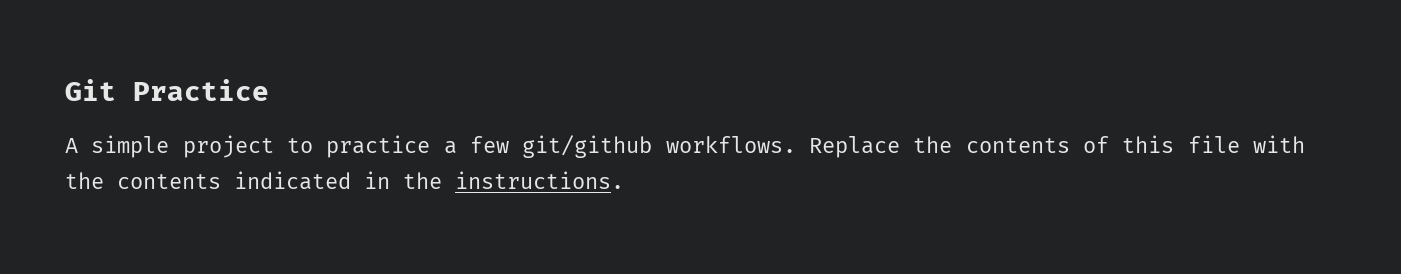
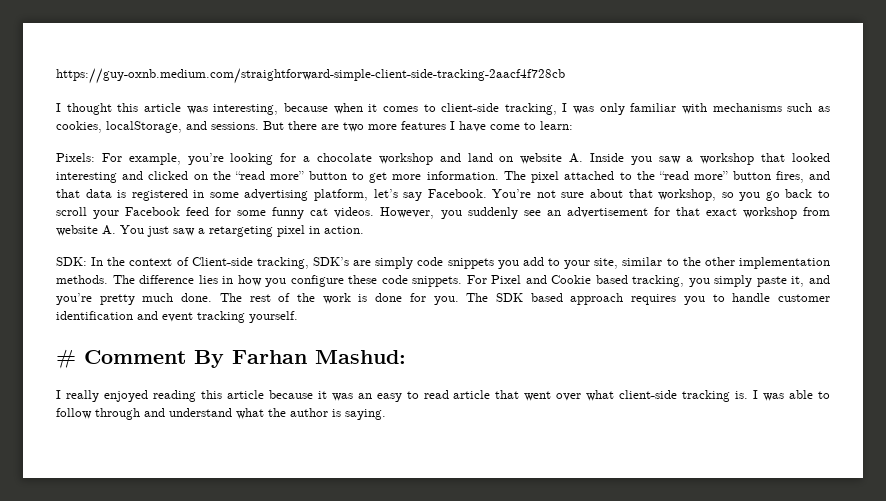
- Git Practice
- A simple project to practice a few git/github workflows. Replace the contents of this file with the contents indicated in the instructions.
+ https://guy-oxnb.medium.com/straightforward-simple-client-side-tracking-2aacf4f728cb
+ I thought this article was interesting, because when it comes to client-side tracking, I was only familiar with mechanisms such as cookies, localStorage, and sessions. But there are two more features I have come to learn:
+ Pixels: For example, you’re looking for a chocolate workshop and land on website A. Inside you saw a workshop that looked interesting and clicked on the “read more” button to get more information. The pixel attached to the “read more” button fires, and that data is registered in some advertising platform, let’s say Facebook. You’re not sure about that workshop, so you go back to scroll your Facebook feed for some funny cat videos. However, you suddenly see an advertisement for that exact workshop from website A. You just saw a retargeting pixel in action.
+ SDK: In the context of Client-side tracking, SDK’s are simply code snippets you add to your site, similar to the other implementation methods. The difference lies in how you configure these code snippets. For Pixel and Cookie based tracking, you simply paste it, and you’re pretty much done. The rest of the work is done for you. The SDK based approach requires you to handle customer identification and event tracking yourself.
+ # Comment By Farhan Mashud:
+ I really enjoyed reading this article because it was an easy to read article that went over what client-side tracking is. I was able to follow through and understand what the author is saying.

